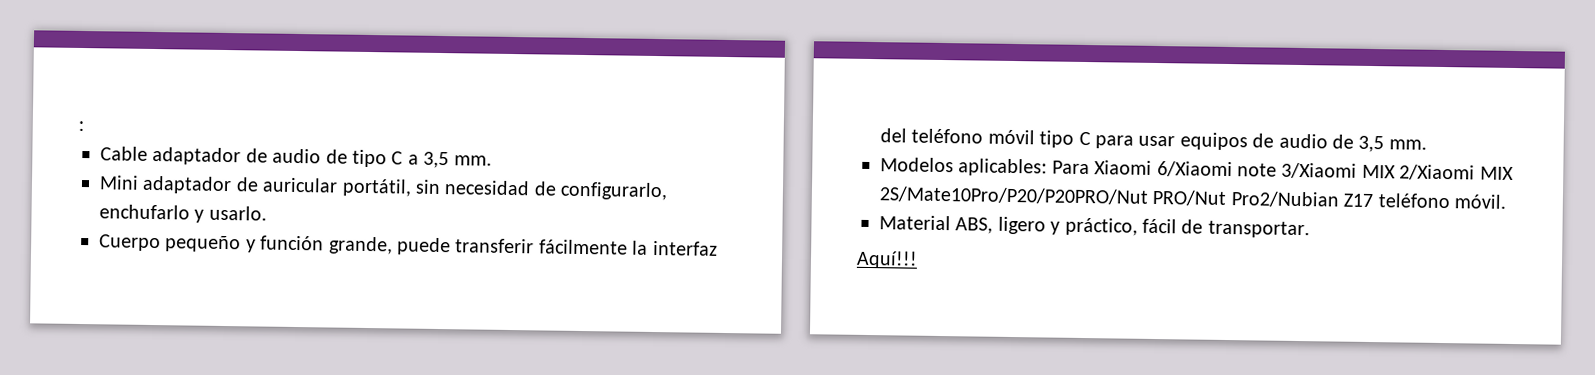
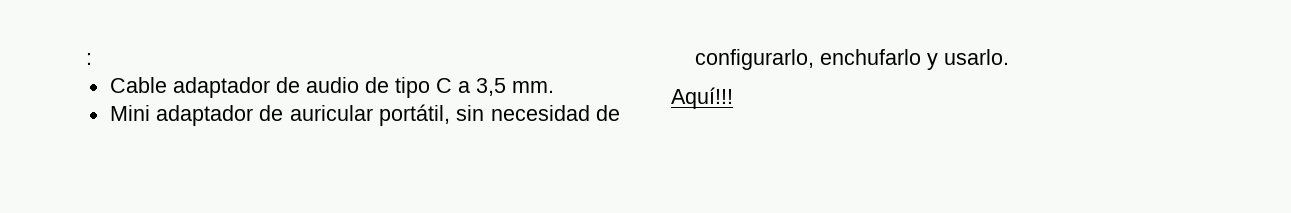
- Cuerpo pequeño y función grande, puede transferir fácilmente la interfaz del teléfono móvil tipo C para usar equipos de audio de 3,5 mm.
- Modelos aplicables: Para Xiaomi 6/Xiaomi note 3/Xiaomi MIX 2/Xiaomi MIX 2S/Mate10Pro/P20/P20PRO/Nut PRO/Nut Pro2/Nubian Z17 teléfono móvil.
- Material ABS, ligero y práctico, fácil de transportar.

